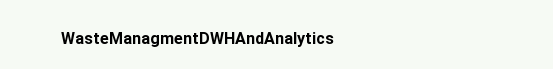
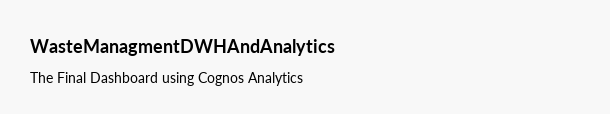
+ The Final Dashboard using Cognos Analytics

